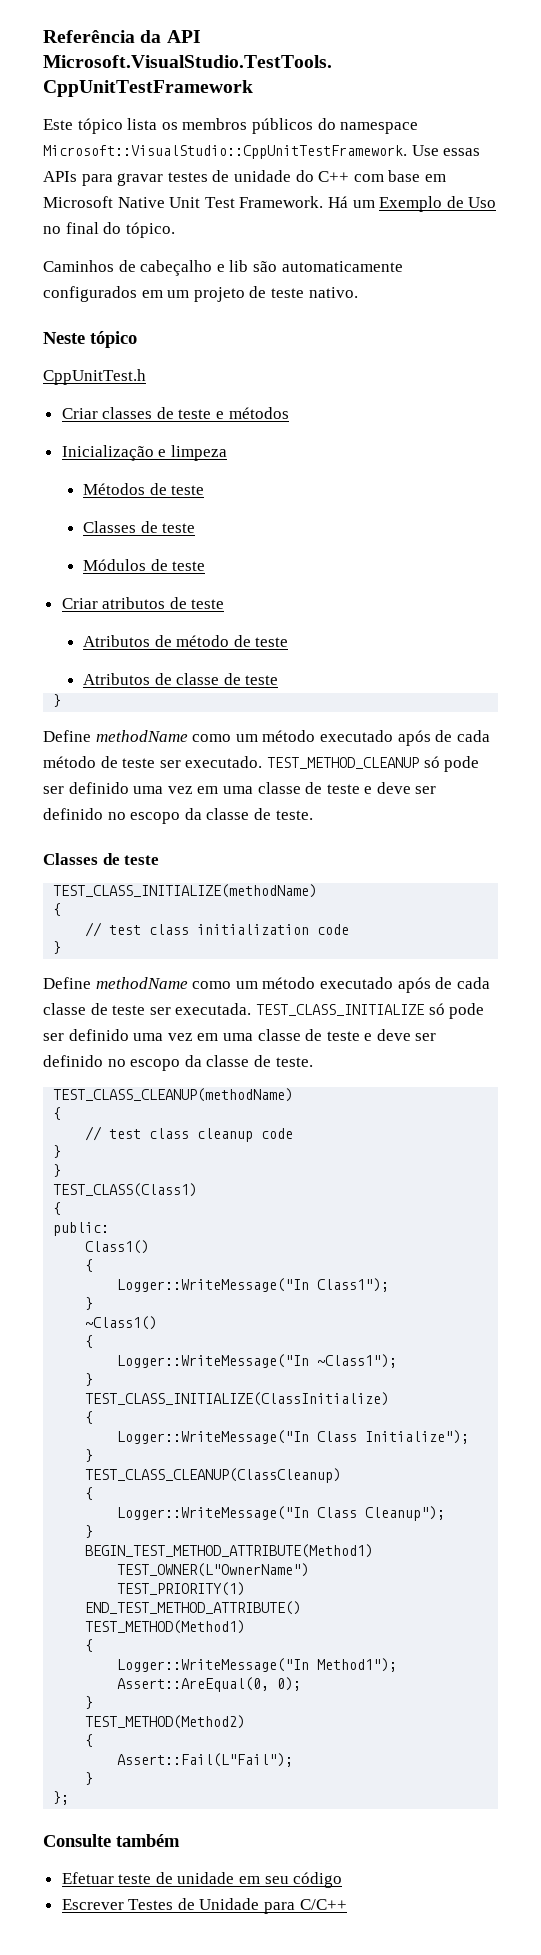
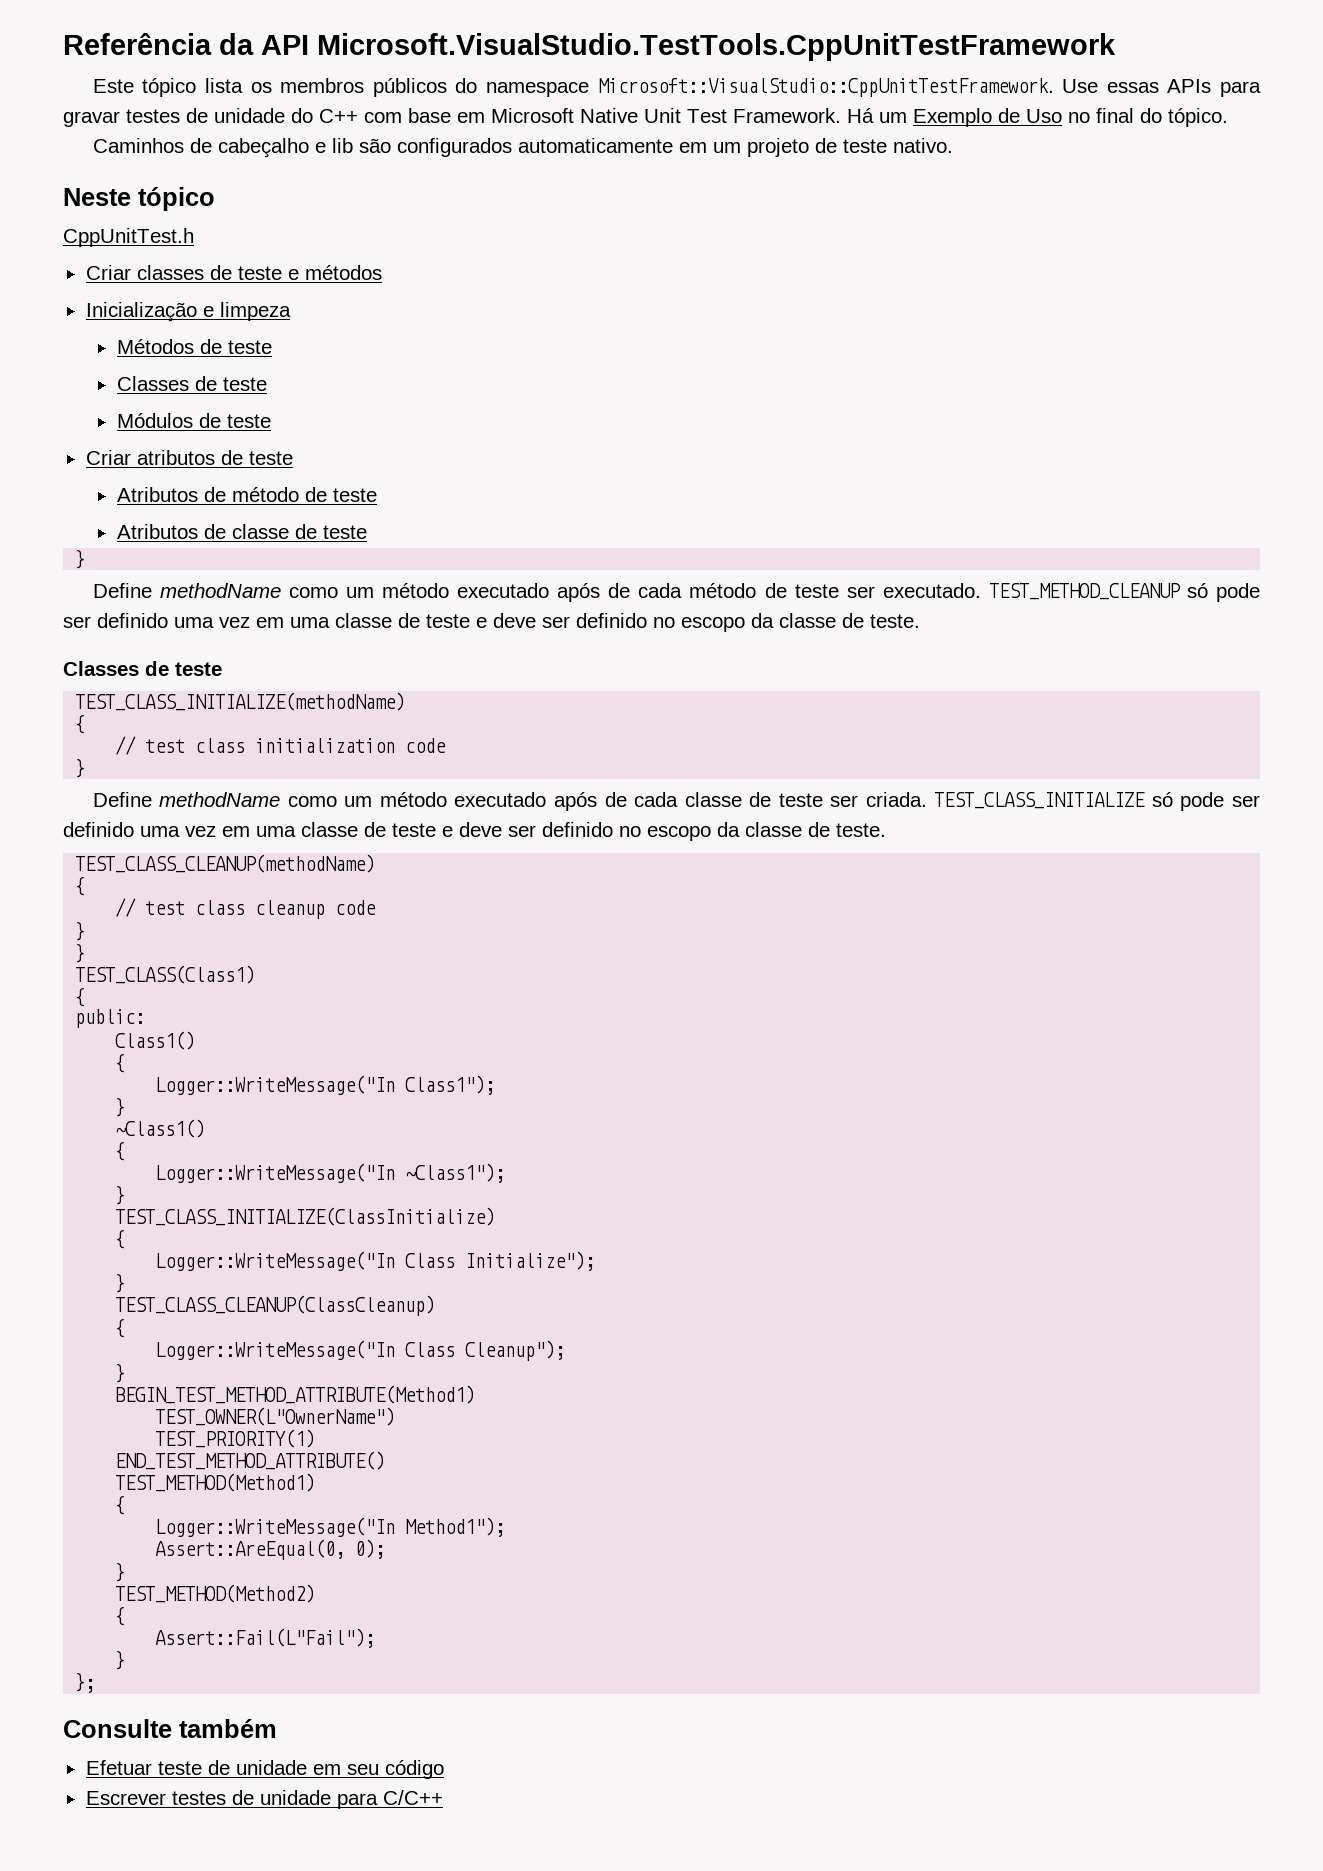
- Caminhos de cabeçalho e lib são automaticamente configurados em um projeto de teste nativo.
+ Caminhos de cabeçalho e lib são configurados automaticamente em um projeto de teste nativo.
- Define methodName como um método executado após de cada classe de teste ser executada.
+ Define methodName como um método executado após de cada classe de teste ser criada.
- Escrever Testes de Unidade para C/C++
+ Escrever testes de unidade para C/C++

